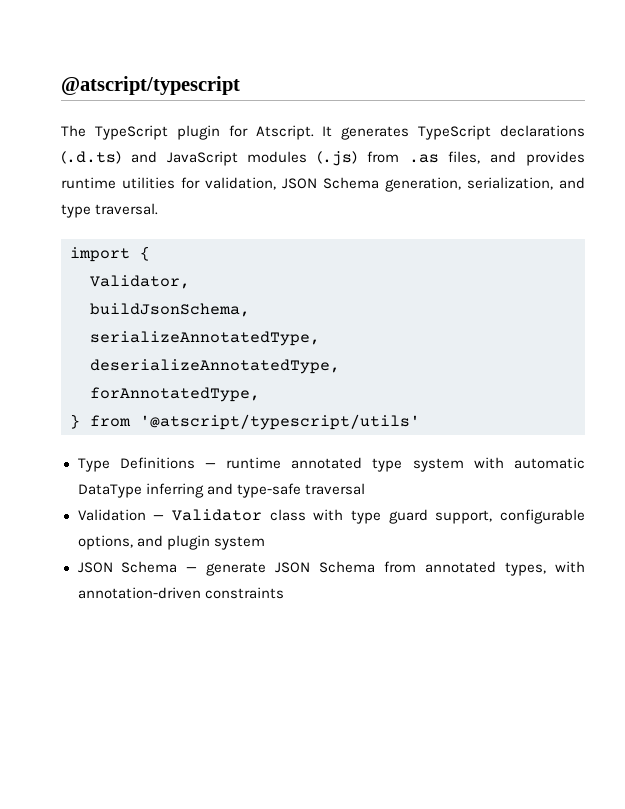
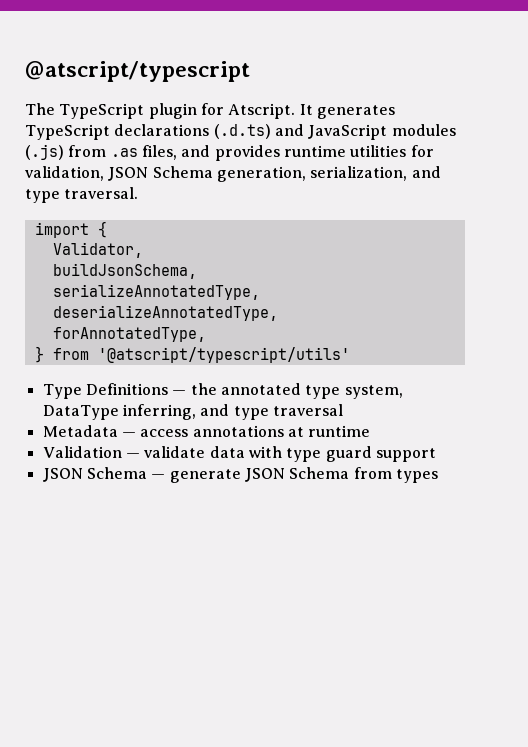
- Type Definitions — runtime annotated type system with automatic DataType inferring and type-safe traversal
+ Type Definitions — the annotated type system, DataType inferring, and type traversal
+ Metadata — access annotations at runtime
- Validation — Validator class with type guard support, configurable options, and plugin system
+ Validation — validate data with type guard support
- JSON Schema — generate JSON Schema from annotated types, with annotation-driven constraints
+ JSON Schema — generate JSON Schema from types

